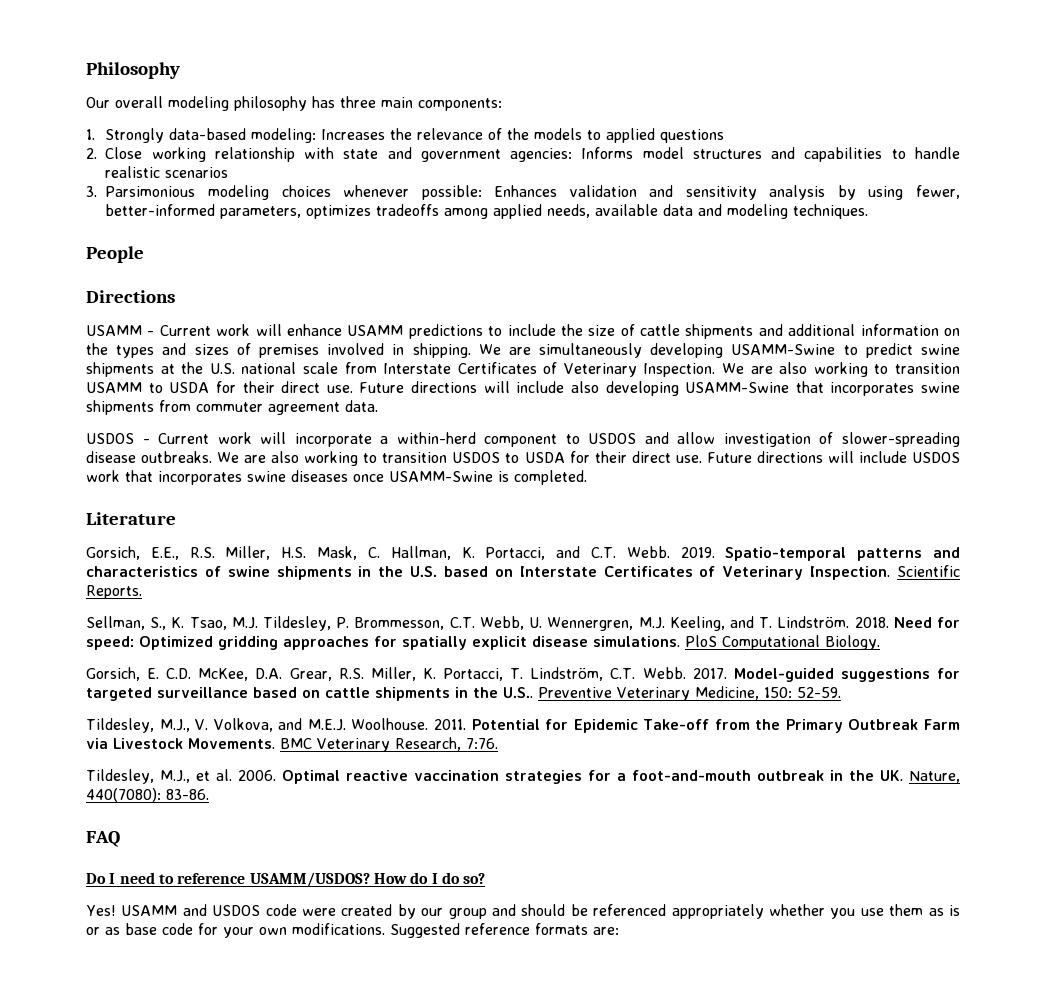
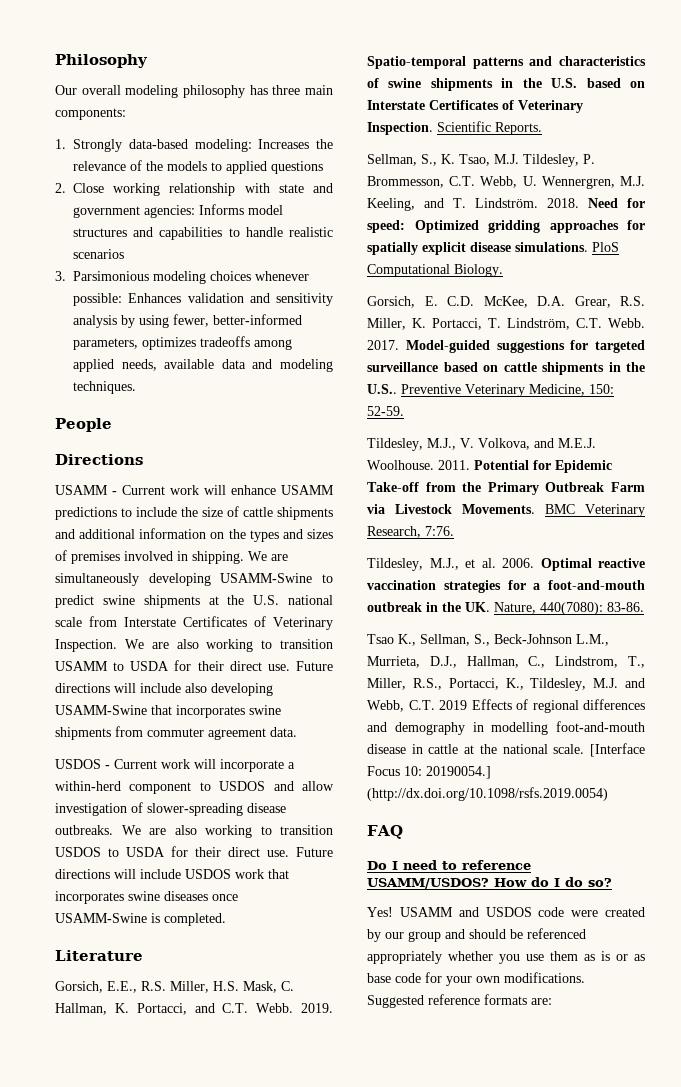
+ Tsao K., Sellman, S., Beck-Johnson L.M., Murrieta, D.J., Hallman, C., Lindstrom, T., Miller, R.S., Portacci, K., Tildesley, M.J. and Webb, C.T. 2019 Effects of regional differences and demography in modelling foot-and-mouth disease in cattle at the national scale. [Interface Focus 10: 20190054.] (http://dx.doi.org/10.1098/rsfs.2019.0054)

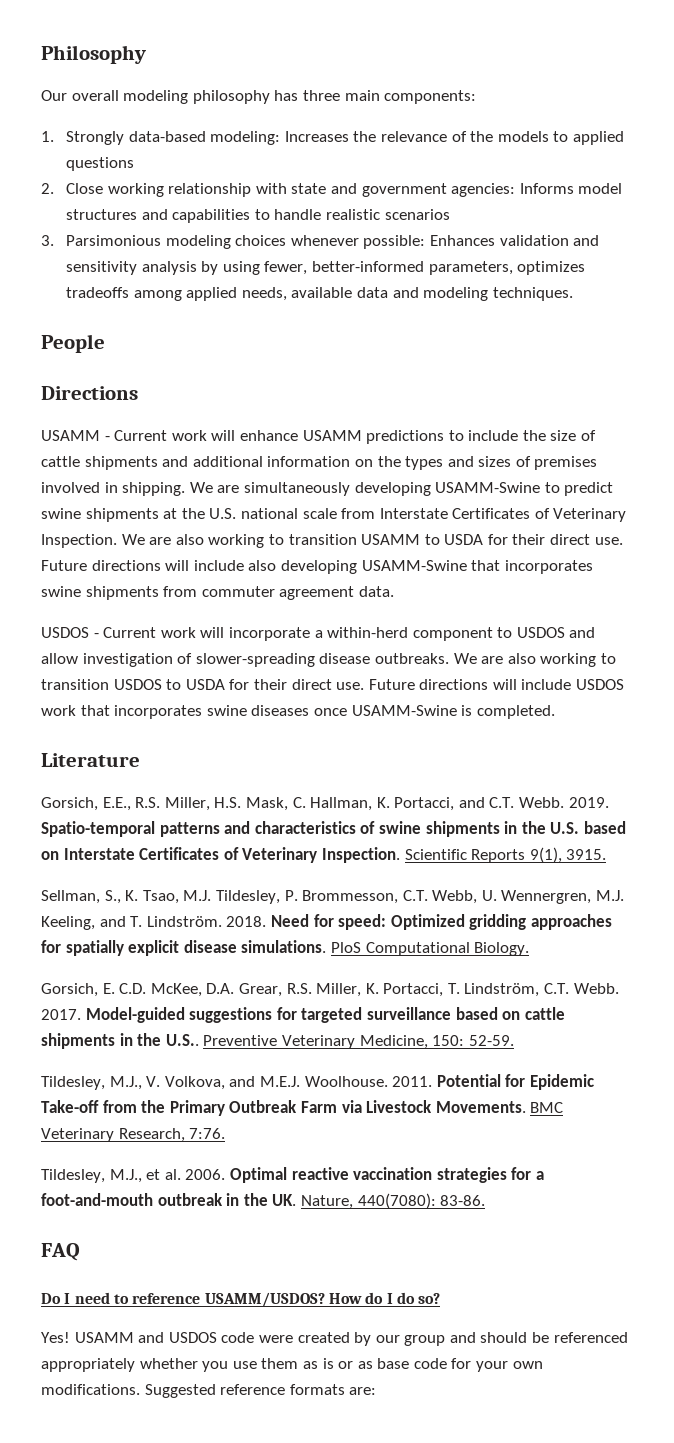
- Scientific Reports.
+ Scientific Reports 9(1), 3915.
- Tsao K., Sellman, S., Beck-Johnson L.M., Murrieta, D.J., Hallman, C., Lindstrom, T., Miller, R.S., Portacci, K., Tildesley, M.J. and Webb, C.T. 2019 Effects of regional differences and demography in modelling foot-and-mouth disease in cattle at the national scale. [Interface Focus 10: 20190054.] (http://dx.doi.org/10.1098/rsfs.2019.0054)

